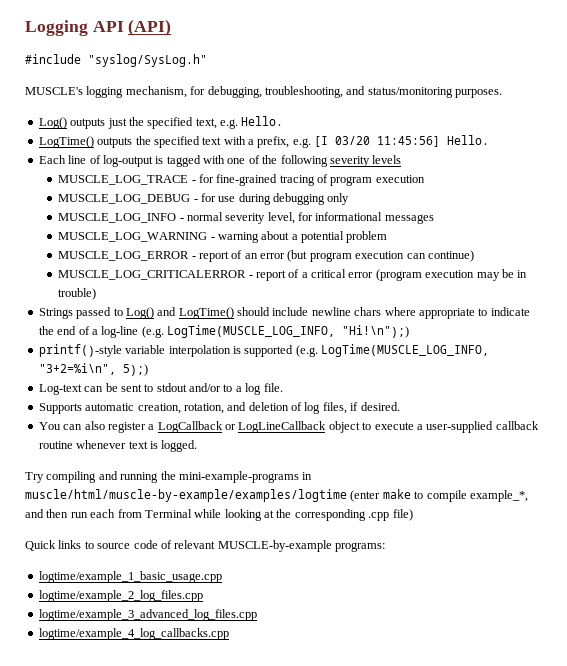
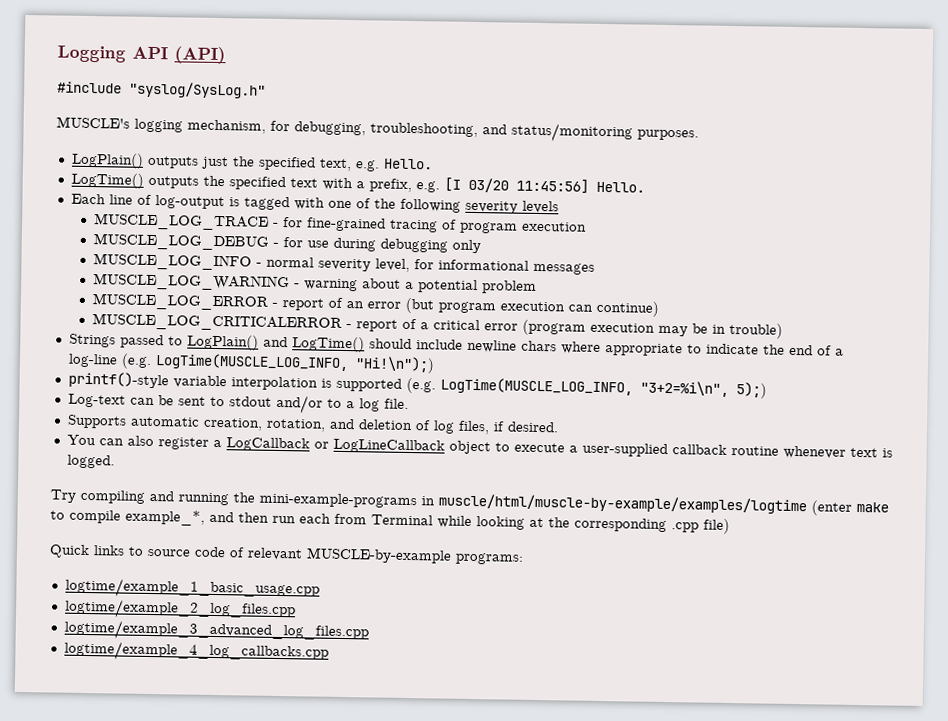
- Log() outputs just the specified text, e.g. Hello.
+ LogPlain() outputs just the specified text, e.g. Hello.
- Strings passed to Log() and LogTime() should include newline chars where appropriate to indicate the end of a log-line (e.g. LogTime(MUSCLE_LOG_INFO, "Hi!\n");)
+ Strings passed to LogPlain() and LogTime() should include newline chars where appropriate to indicate the end of a log-line (e.g. LogTime(MUSCLE_LOG_INFO, "Hi!\n");)

